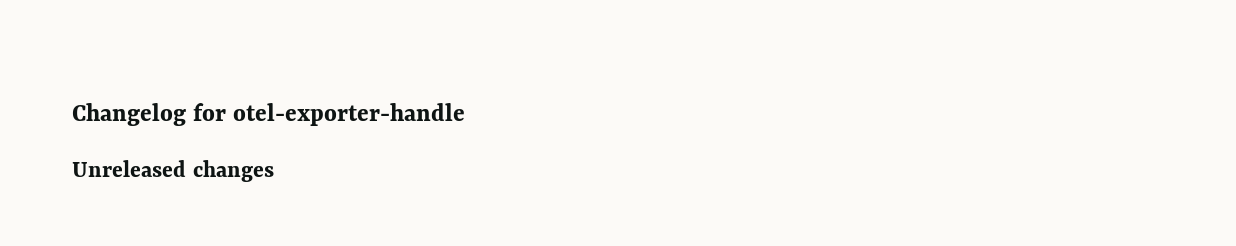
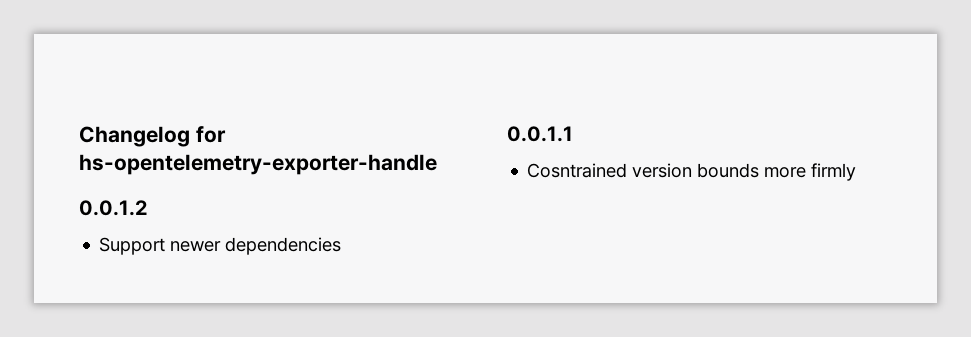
- Changelog for otel-exporter-handle
- Unreleased changes
+ Changelog for hs-opentelemetry-exporter-handle
+ 0.0.1.2
+ Support newer dependencies
+ 0.0.1.1
+ Cosntrained version bounds more firmly

